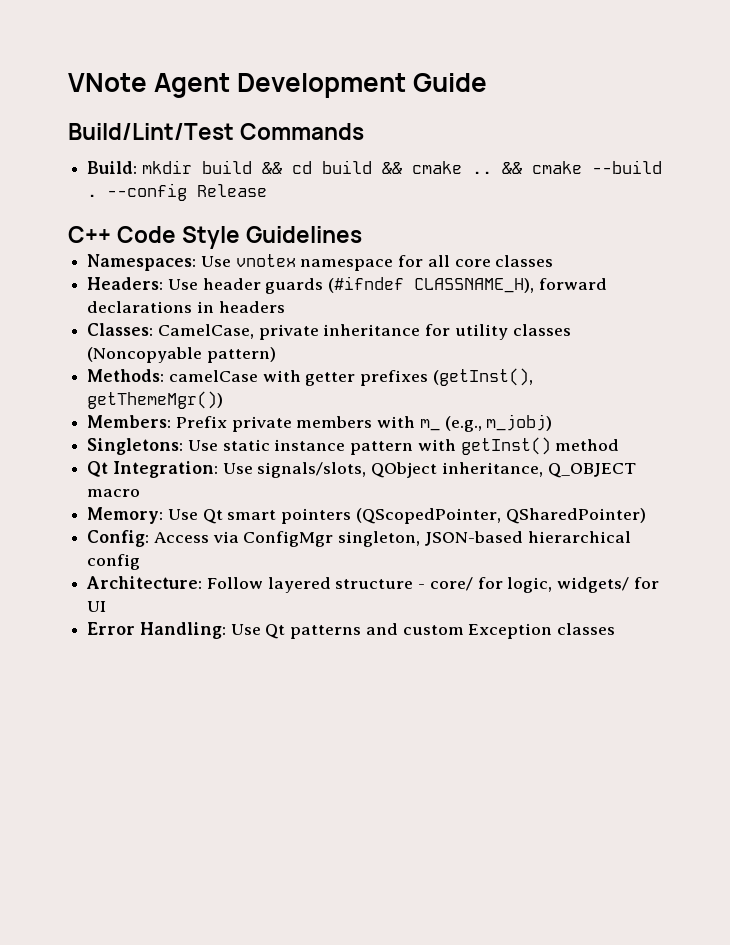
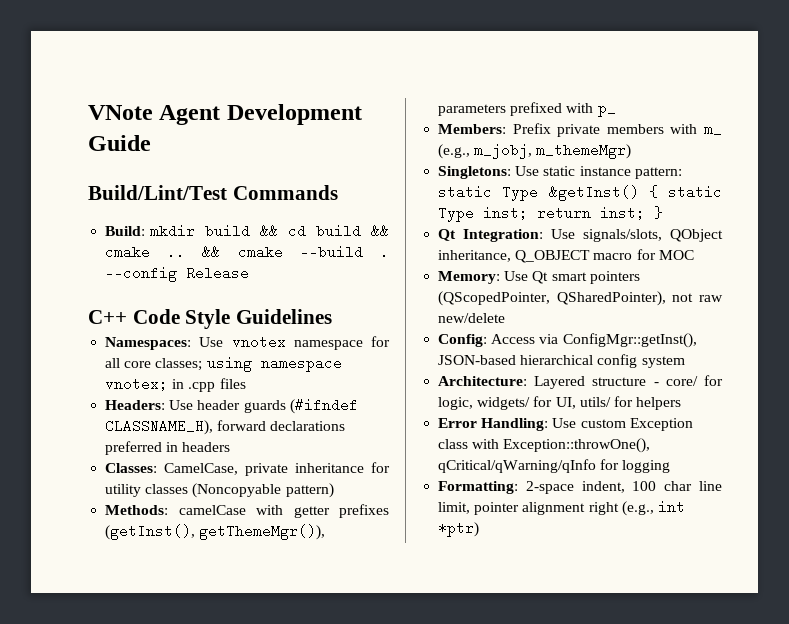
- Namespaces: Use vnotex namespace for all core classes
+ Namespaces: Use vnotex namespace for all core classes; using namespace vnotex; in .cpp files
- Headers: Use header guards (#ifndef CLASSNAME_H), forward declarations in headers
+ Headers: Use header guards (#ifndef CLASSNAME_H), forward declarations preferred in headers
- Methods: camelCase with getter prefixes (getInst(), getThemeMgr())
+ Methods: camelCase with getter prefixes (getInst(), getThemeMgr()), parameters prefixed with p_
- Members: Prefix private members with m_ (e.g., m_jobj)
+ Members: Prefix private members with m_ (e.g., m_jobj, m_themeMgr)
- Singletons: Use static instance pattern with getInst() method
+ Singletons: Use static instance pattern: static Type &getInst() { static Type inst; return inst; }
- Qt Integration: Use signals/slots, QObject inheritance, Q_OBJECT macro
+ Qt Integration: Use signals/slots, QObject inheritance, Q_OBJECT macro for MOC
- Memory: Use Qt smart pointers (QScopedPointer, QSharedPointer)
+ Memory: Use Qt smart pointers (QScopedPointer, QSharedPointer), not raw new/delete
- Config: Access via ConfigMgr singleton, JSON-based hierarchical config
+ Config: Access via ConfigMgr::getInst(), JSON-based hierarchical config system
- Architecture: Follow layered structure - core/ for logic, widgets/ for UI
+ Architecture: Layered structure - core/ for logic, widgets/ for UI, utils/ for helpers
- Error Handling: Use Qt patterns and custom Exception classes
+ Error Handling: Use custom Exception class with Exception::throwOne(), qCritical/qWarning/qInfo for logging
+ Formatting: 2-space indent, 100 char line limit, pointer alignment right (e.g., int *ptr)

